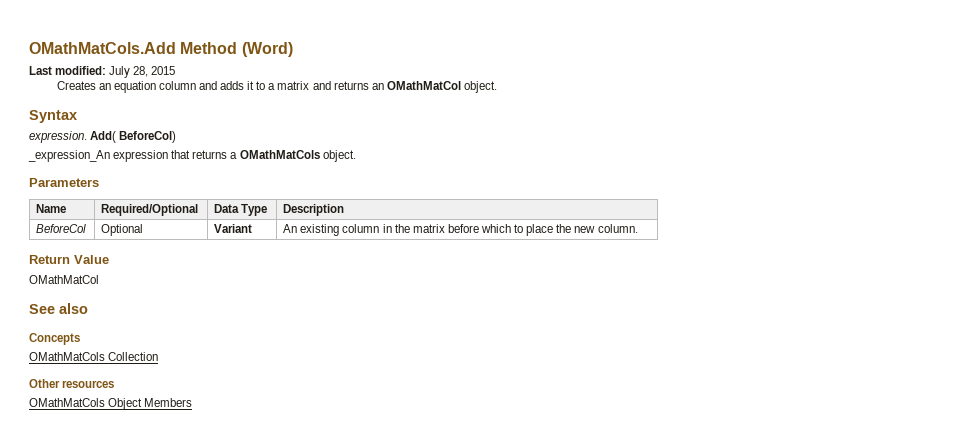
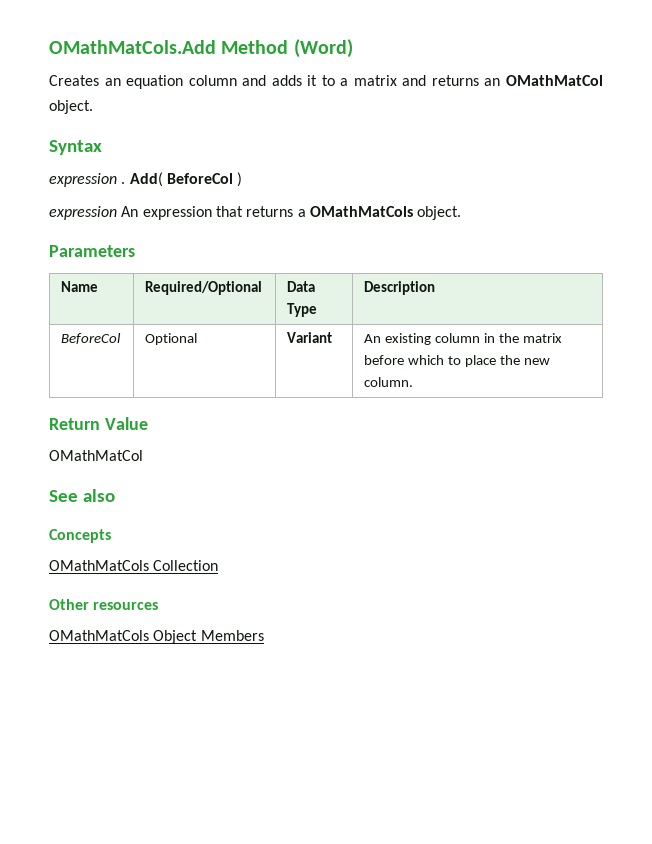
- Last modified: July 28, 2015
- expression. Add( BeforeCol)
- _expression_An expression that returns a OMathMatCols object.
+ expression . Add( BeforeCol )
+ expression An expression that returns a OMathMatCols object.

